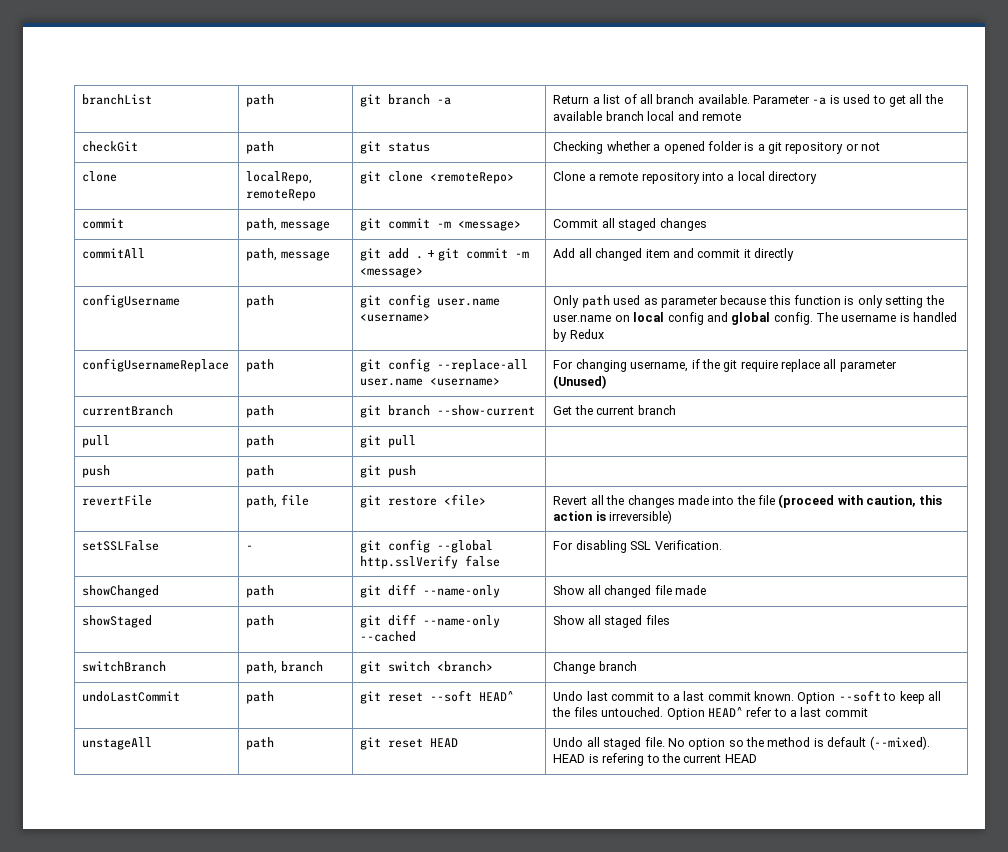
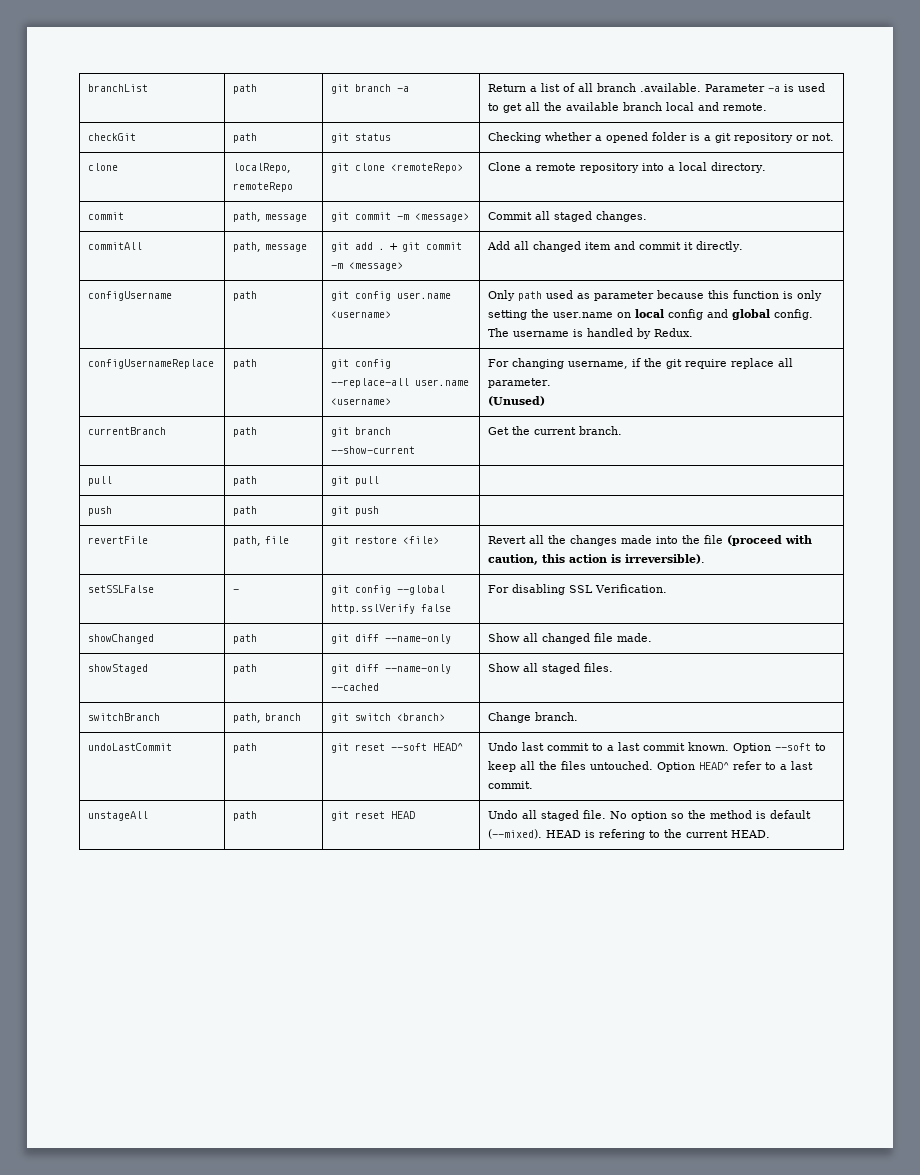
- branchList | path | git branch -a | Return a list of all branch available. Parameter -a is used to get all the available branch local and remote
+ branchList | path | git branch -a | Return a list of all branch .available. Parameter -a is used to get all the available branch local and remote.
- checkGit | path | git status | Checking whether a opened folder is a git repository or not
+ checkGit | path | git status | Checking whether a opened folder is a git repository or not.
- clone | localRepo, remoteRepo | git clone <remoteRepo> | Clone a remote repository into a local directory
+ clone | localRepo, remoteRepo | git clone <remoteRepo> | Clone a remote repository into a local directory.
- commit | path, message | git commit -m <message> | Commit all staged changes
+ commit | path, message | git commit -m <message> | Commit all staged changes.
- commitAll | path, message | git add . + git commit -m <message> | Add all changed item and commit it directly
+ commitAll | path, message | git add . + git commit -m <message> | Add all changed item and commit it directly.
- configUsername | path | git config user.name <username> | Only path used as parameter because this function is only setting the user.name on local config and global config. The username is handled by Redux
+ configUsername | path | git config user.name <username> | Only path used as parameter because this function is only setting the user.name on local config and global config. The username is handled by Redux.
- configUsernameReplace | path | git config --replace-all user.name <username> | For changing username, if the git require replace all parameter
+ configUsernameReplace | path | git config --replace-all user.name <username> | For changing username, if the git require replace all parameter.
- currentBranch | path | git branch --show-current | Get the current branch
+ currentBranch | path | git branch --show-current | Get the current branch.
- revertFile | path, file | git restore <file> | Revert all the changes made into the file (proceed with caution, this action is irreversible)
+ revertFile | path, file | git restore <file> | Revert all the changes made into the file (proceed with caution, this action is irreversible).
- showChanged | path | git diff --name-only | Show all changed file made
+ showChanged | path | git diff --name-only | Show all changed file made.
- showStaged | path | git diff --name-only --cached | Show all staged files
+ showStaged | path | git diff --name-only --cached | Show all staged files.
- switchBranch | path, branch | git switch <branch> | Change branch
+ switchBranch | path, branch | git switch <branch> | Change branch.
- undoLastCommit | path | git reset --soft HEAD^ | Undo last commit to a last commit known. Option --soft to keep all the files untouched. Option HEAD^ refer to a last commit
+ undoLastCommit | path | git reset --soft HEAD^ | Undo last commit to a last commit known. Option --soft to keep all the files untouched. Option HEAD^ refer to a last commit.
- unstageAll | path | git reset HEAD | Undo all staged file. No option so the method is default (--mixed). HEAD is refering to the current HEAD
+ unstageAll | path | git reset HEAD | Undo all staged file. No option so the method is default (--mixed). HEAD is refering to the current HEAD.

